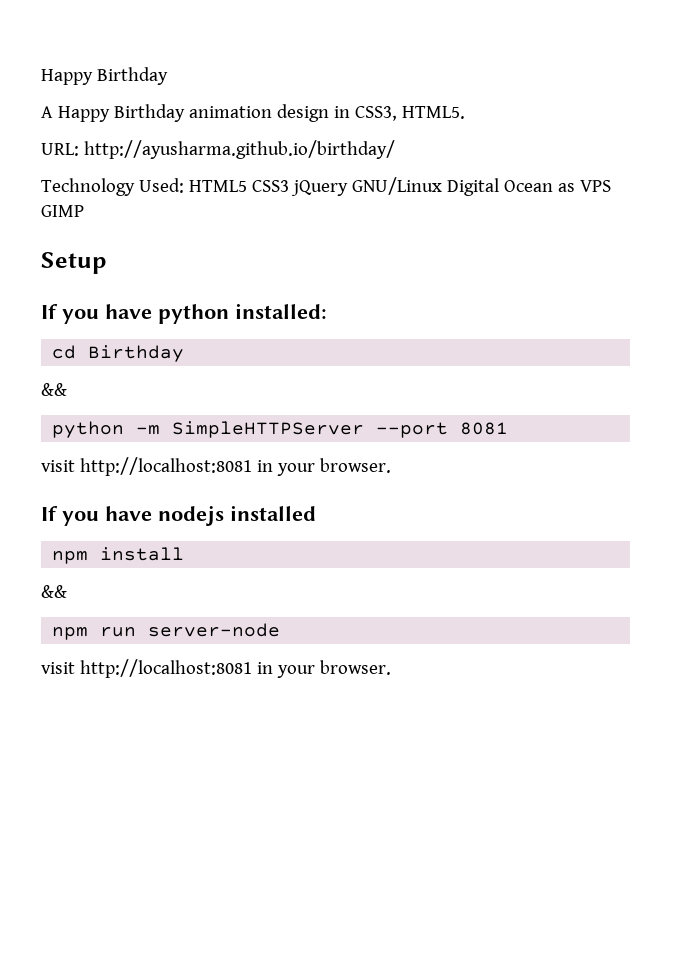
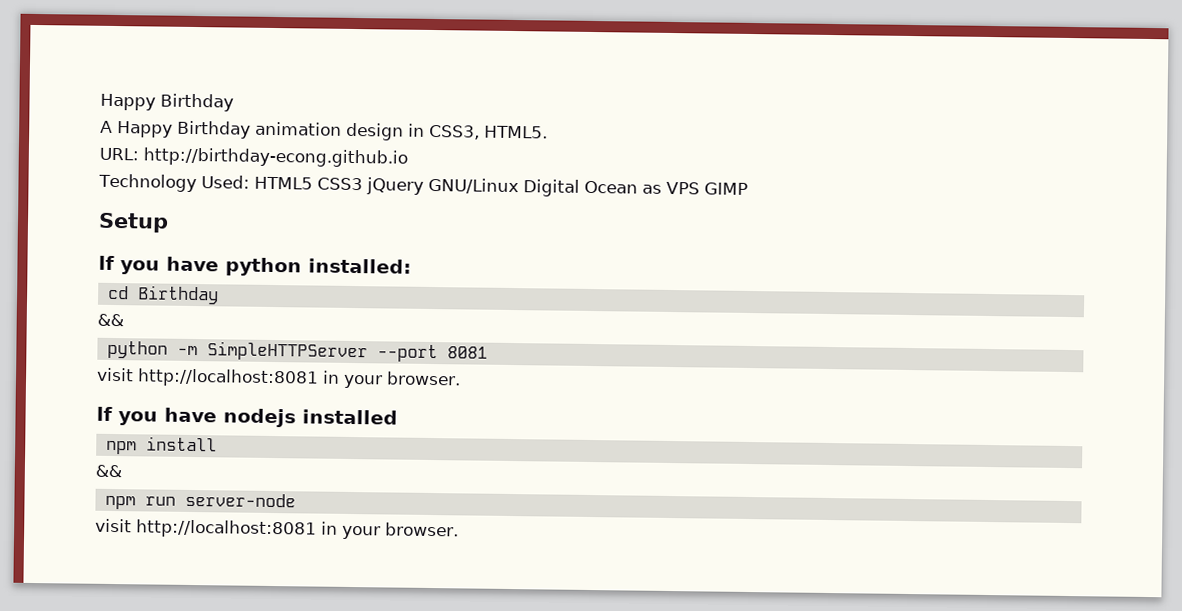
- URL: http://ayusharma.github.io/birthday/
+ URL: http://birthday-econg.github.io

